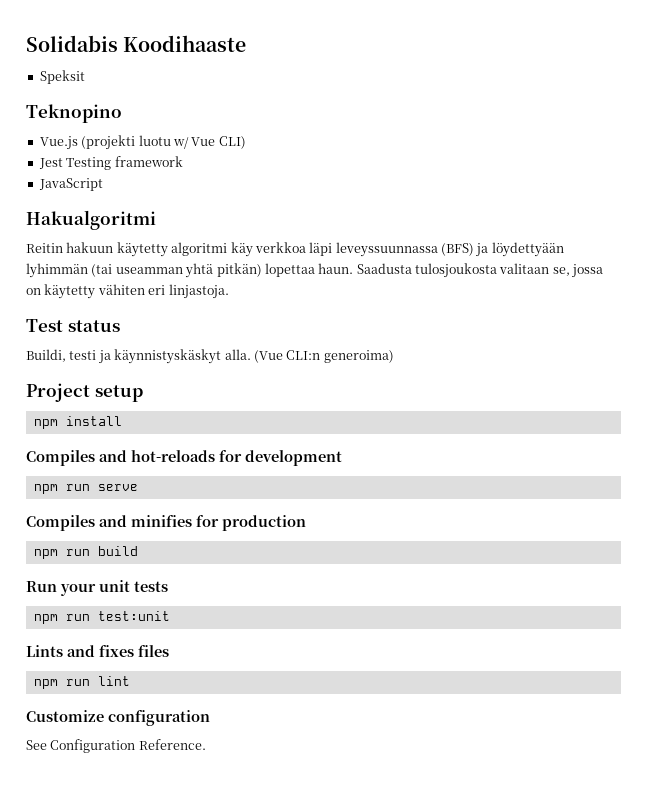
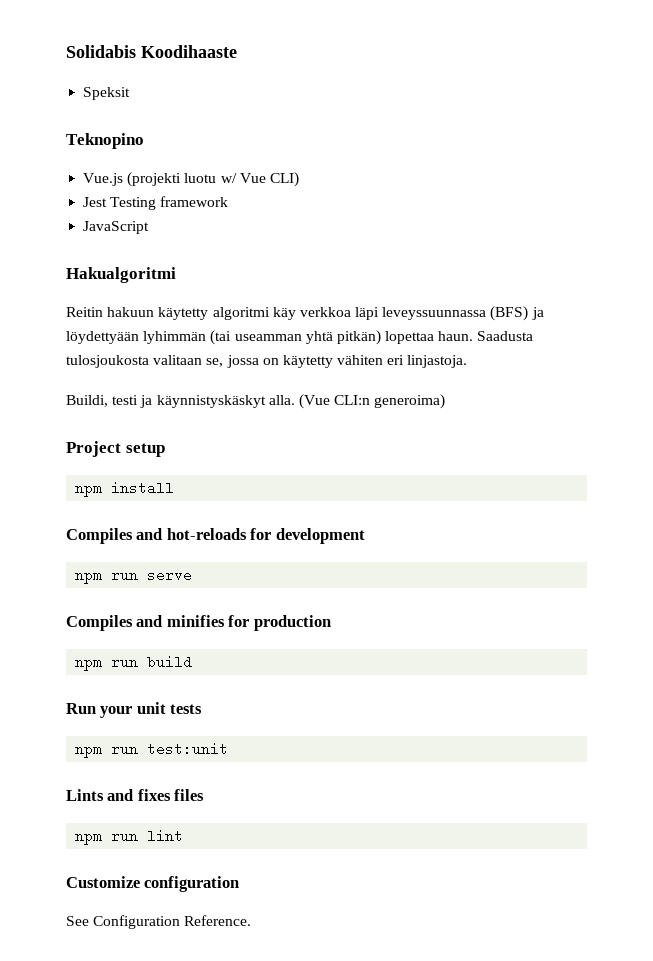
- Test status

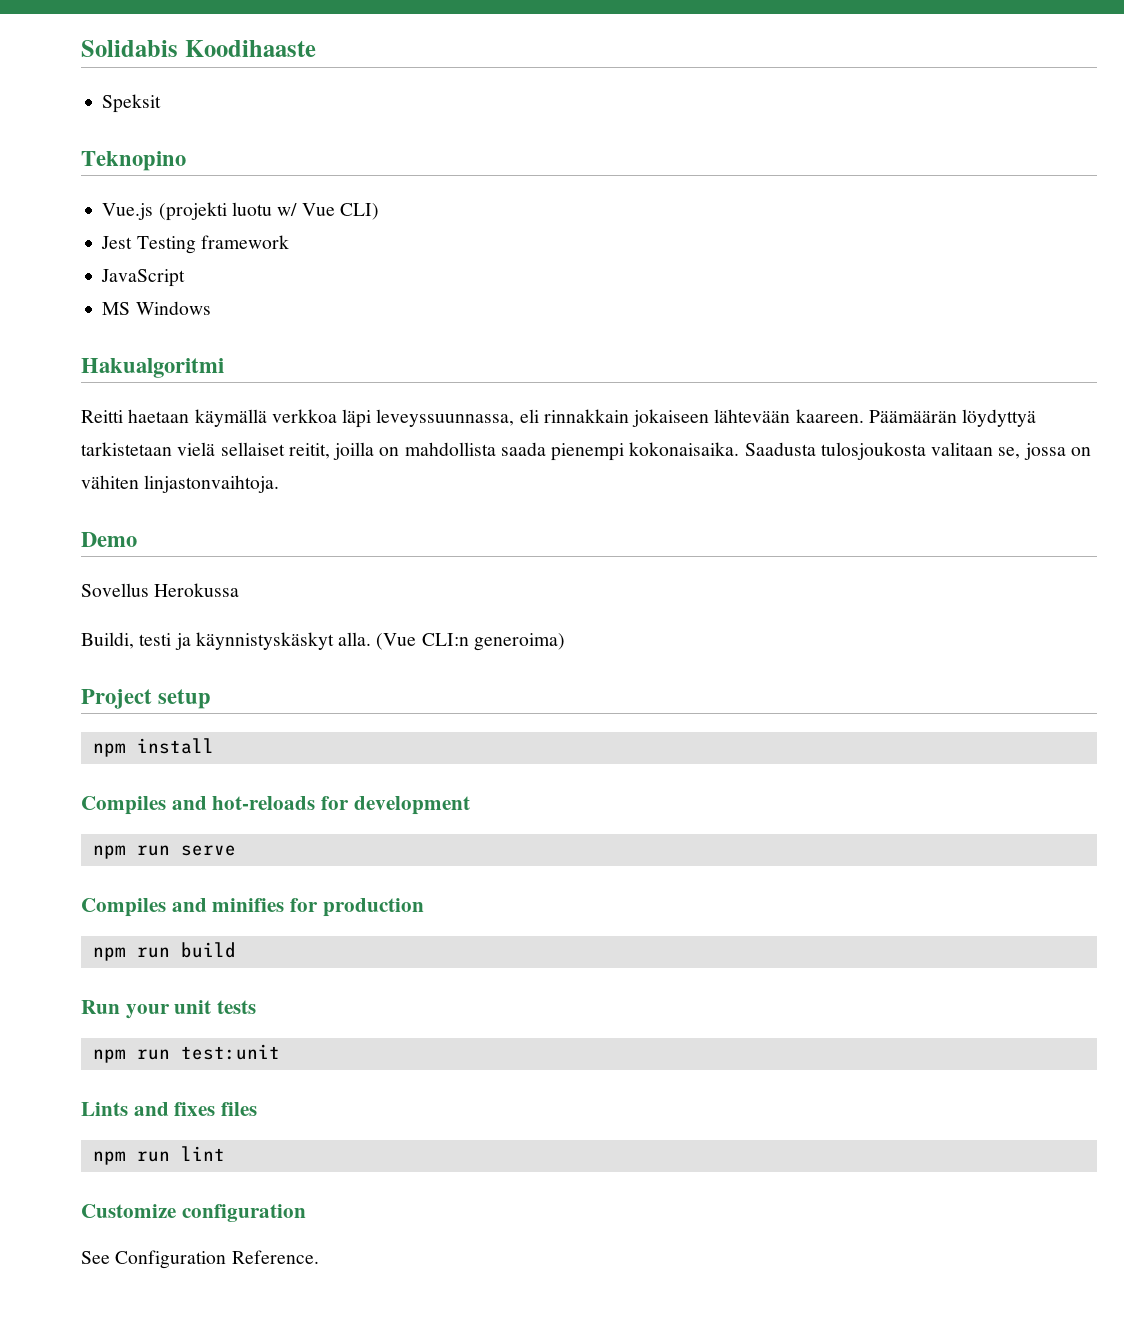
+ MS Windows
- Reitin hakuun käytetty algoritmi käy verkkoa läpi leveyssuunnassa (BFS) ja löydettyään lyhimmän (tai useamman yhtä pitkän) lopettaa haun.
+ Reitti haetaan käymällä verkkoa läpi leveyssuunnassa, eli rinnakkain jokaiseen lähtevään kaareen. Päämäärän löydyttyä tarkistetaan vielä sellaiset reitit, joilla on mahdollista saada pienempi kokonaisaika.
- Saadusta tulosjoukosta valitaan se, jossa on käytetty vähiten eri linjastoja.
+ Saadusta tulosjoukosta valitaan se, jossa on vähiten linjastonvaihtoja.
+ Demo
+ Sovellus Herokussa

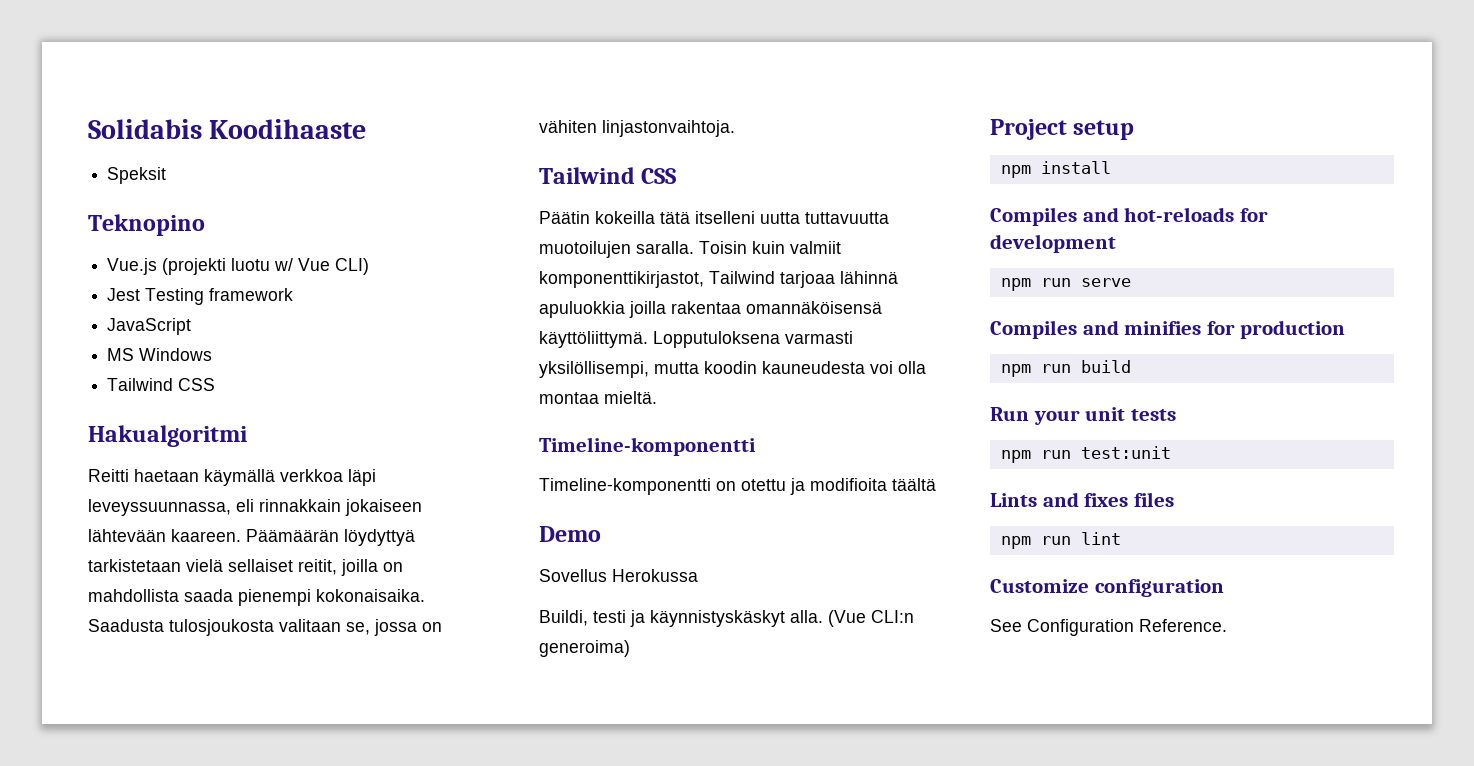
  MS Windows
+ Tailwind CSS
  Saadusta tulosjoukosta valitaan se, jossa on vähiten linjastonvaihtoja.
+ Tailwind CSS
+ Päätin kokeilla tätä itselleni uutta tuttavuutta muotoilujen saralla. Toisin kuin valmiit komponenttikirjastot, Tailwind tarjoaa lähinnä apuluokkia joilla rakentaa omannäköisensä käyttöliittymä. Lopputuloksena varmasti yksilöllisempi, mutta koodin kauneudesta voi olla montaa mieltä.
+ Timeline-komponentti
+ Timeline-komponentti on otettu ja modifioita täältä

